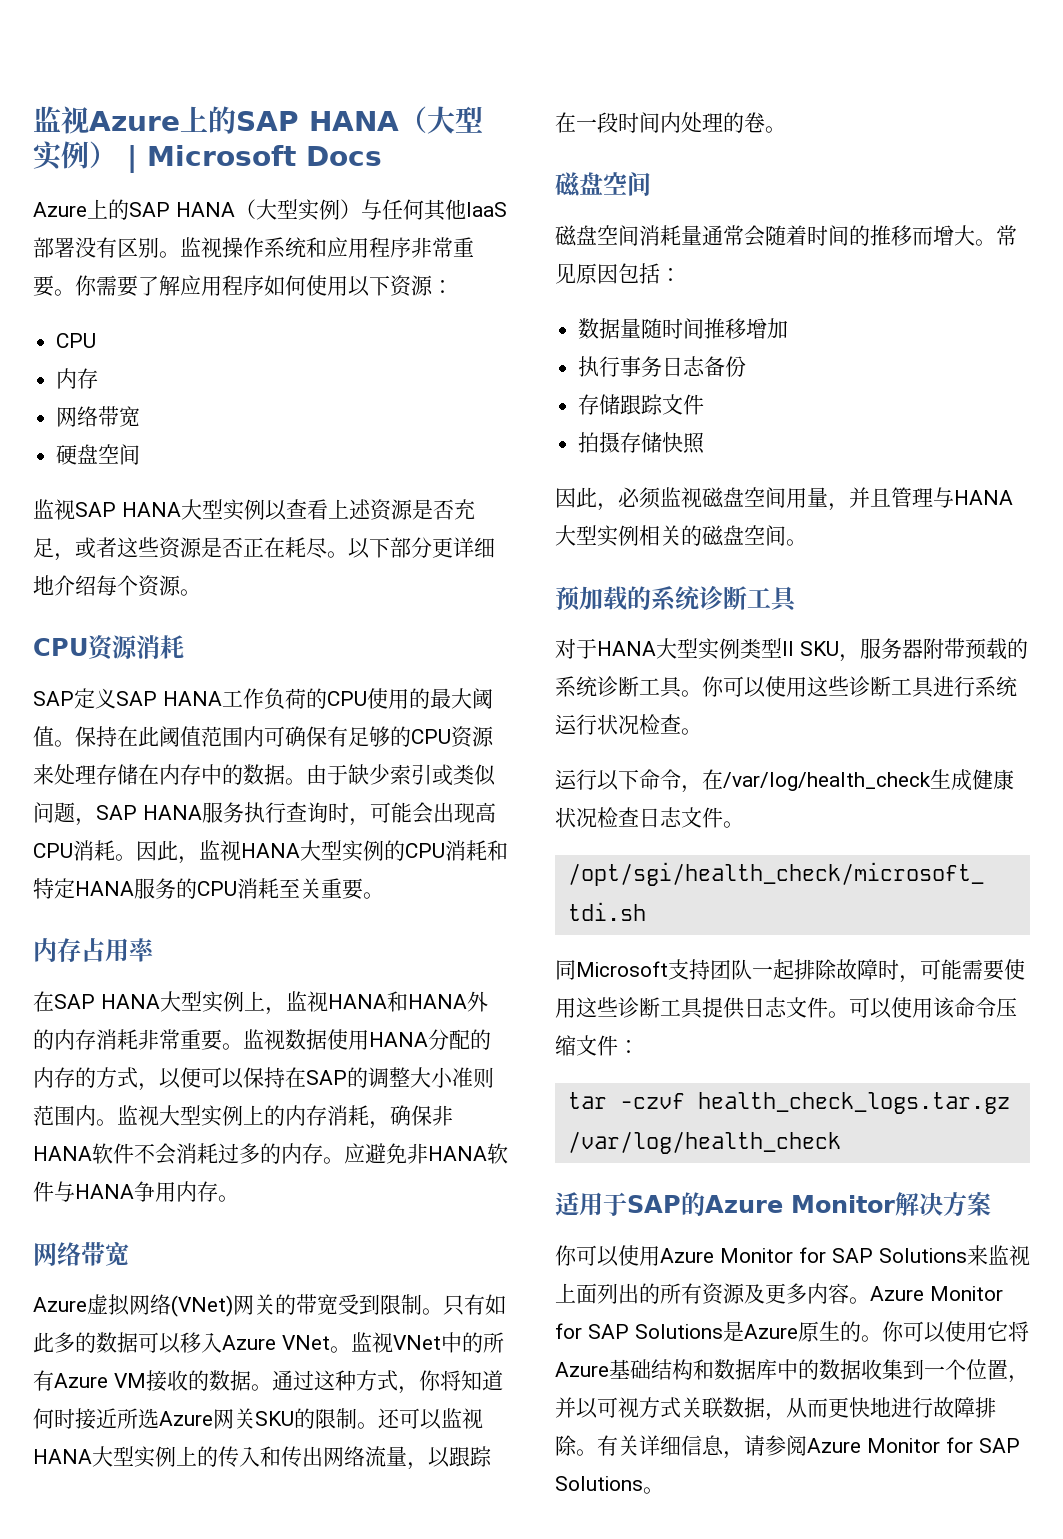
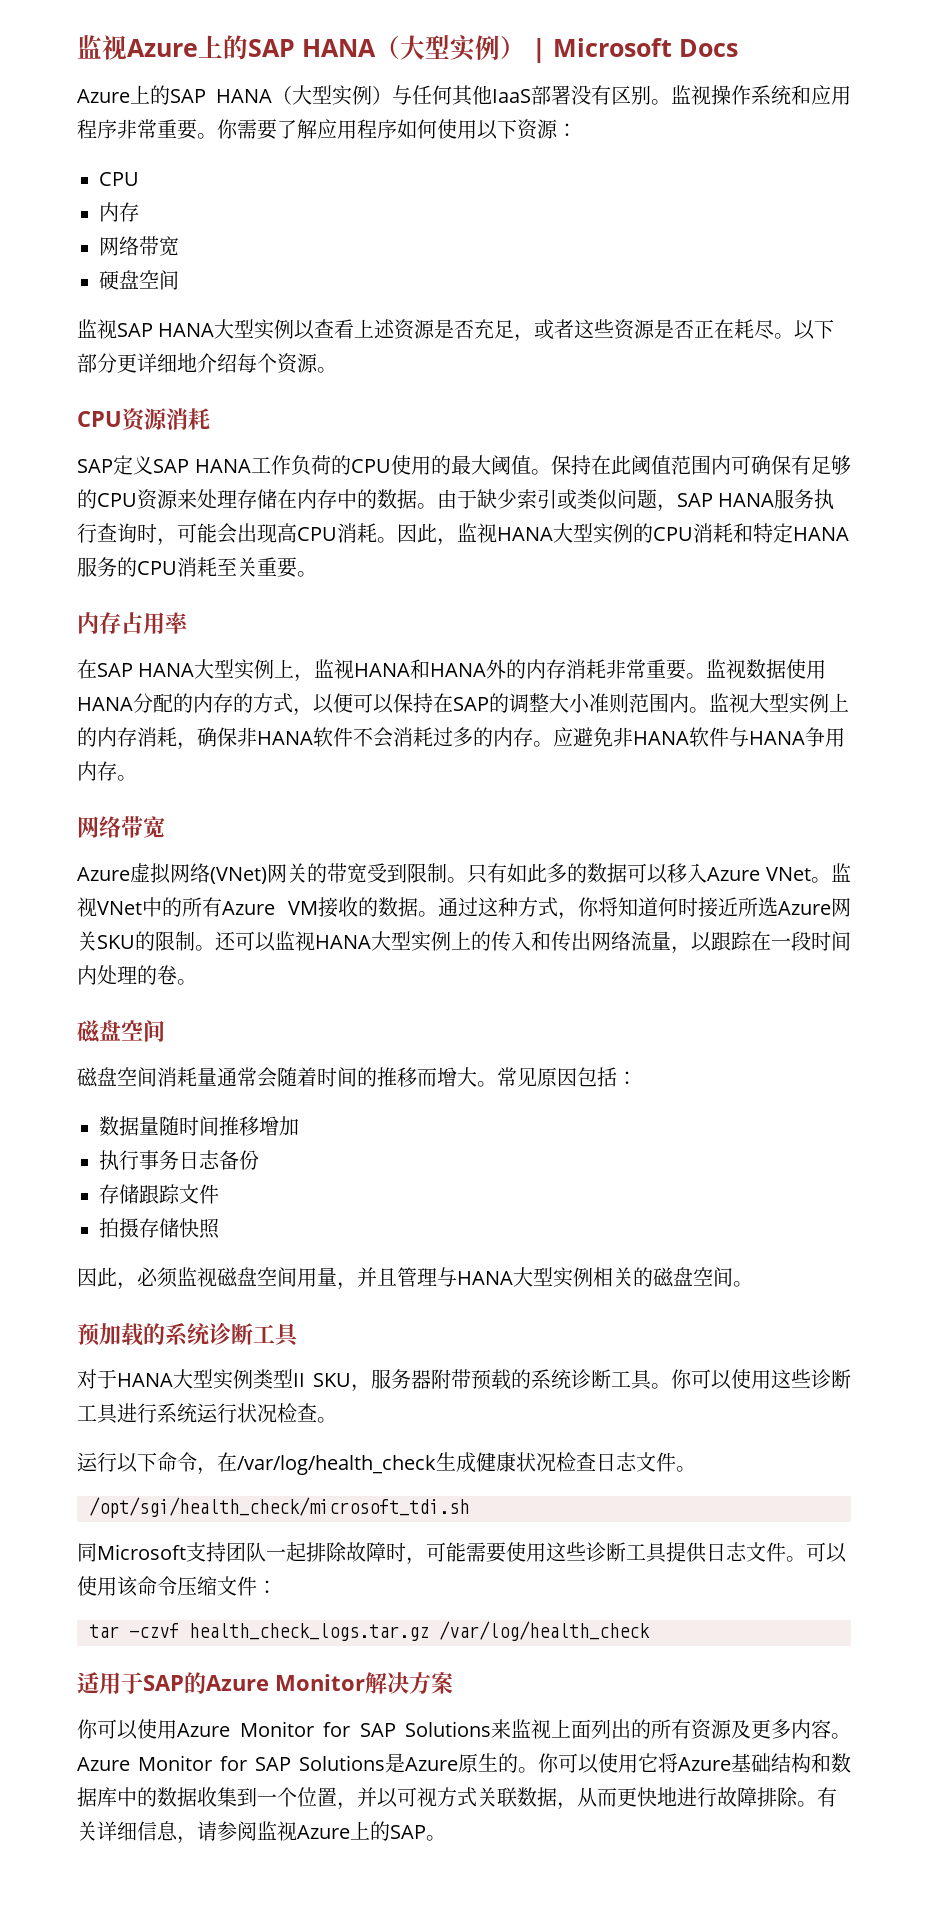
- 有关详细信息，请参阅Azure Monitor for SAP Solutions。
+ 有关详细信息，请参阅监视Azure上的SAP。

